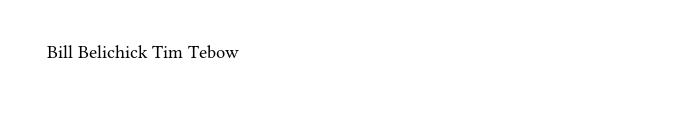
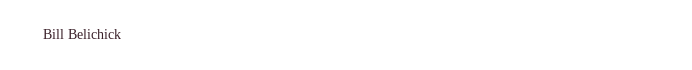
- Bill Belichick Tim Tebow
+ Bill Belichick

